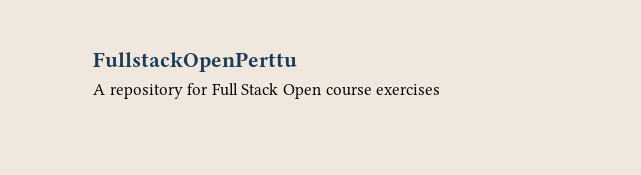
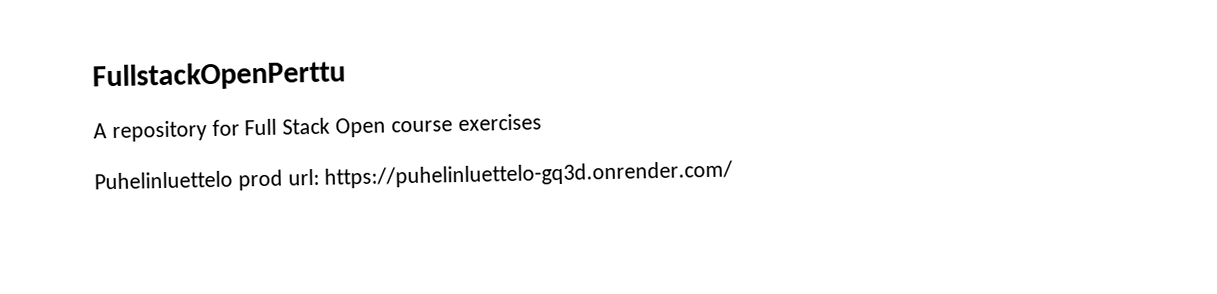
+ Puhelinluettelo prod url: https://puhelinluettelo-gq3d.onrender.com/

